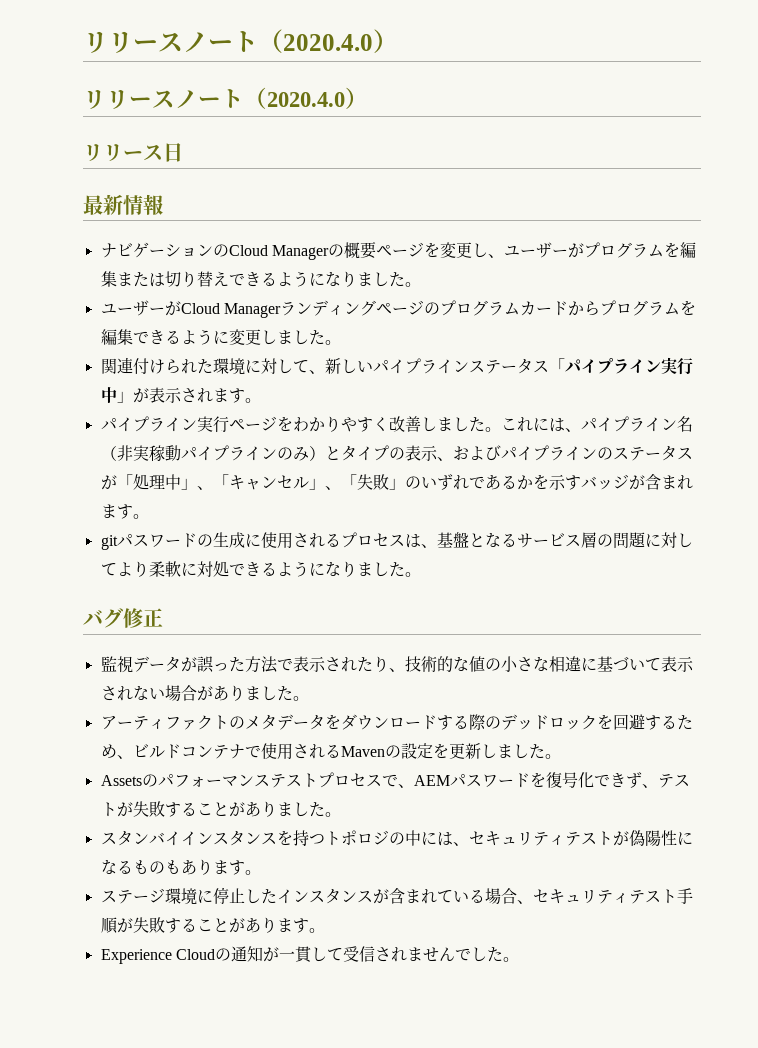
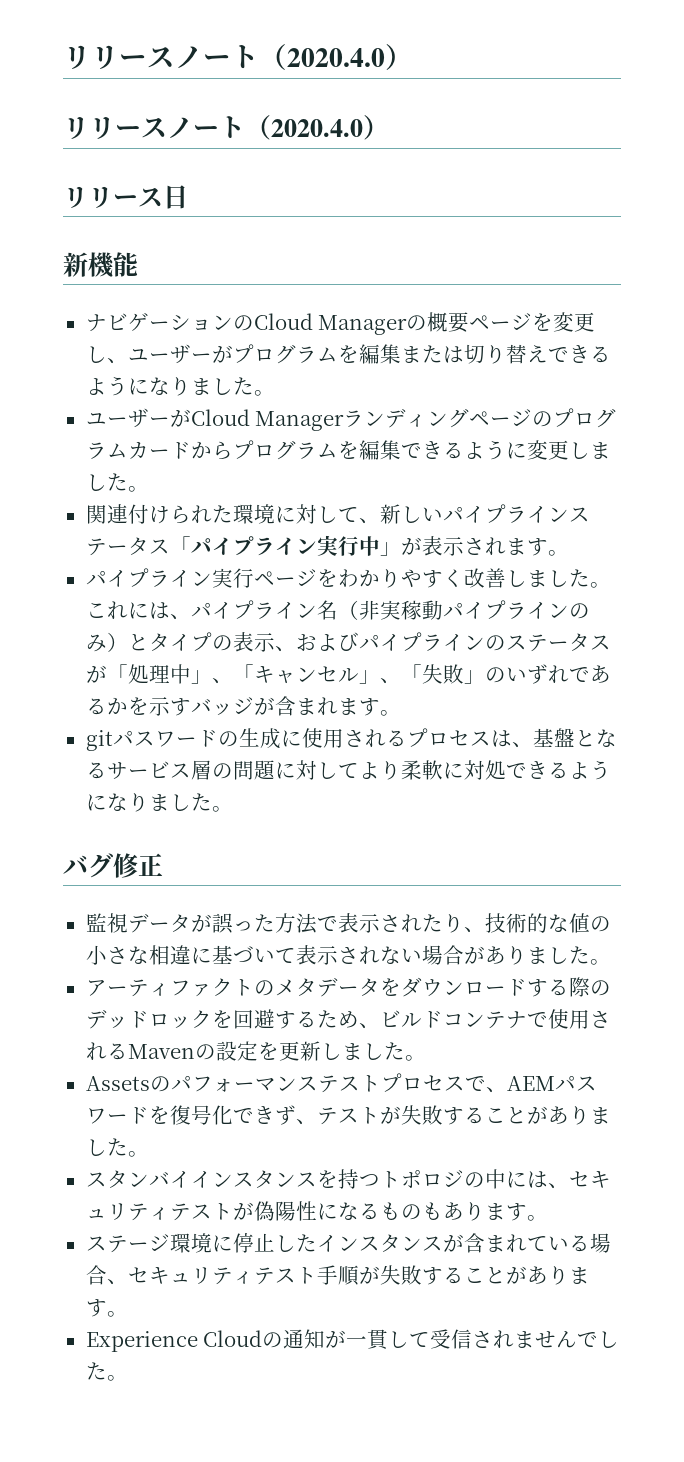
- 最新情報
+ 新機能

